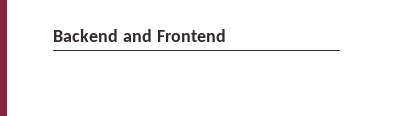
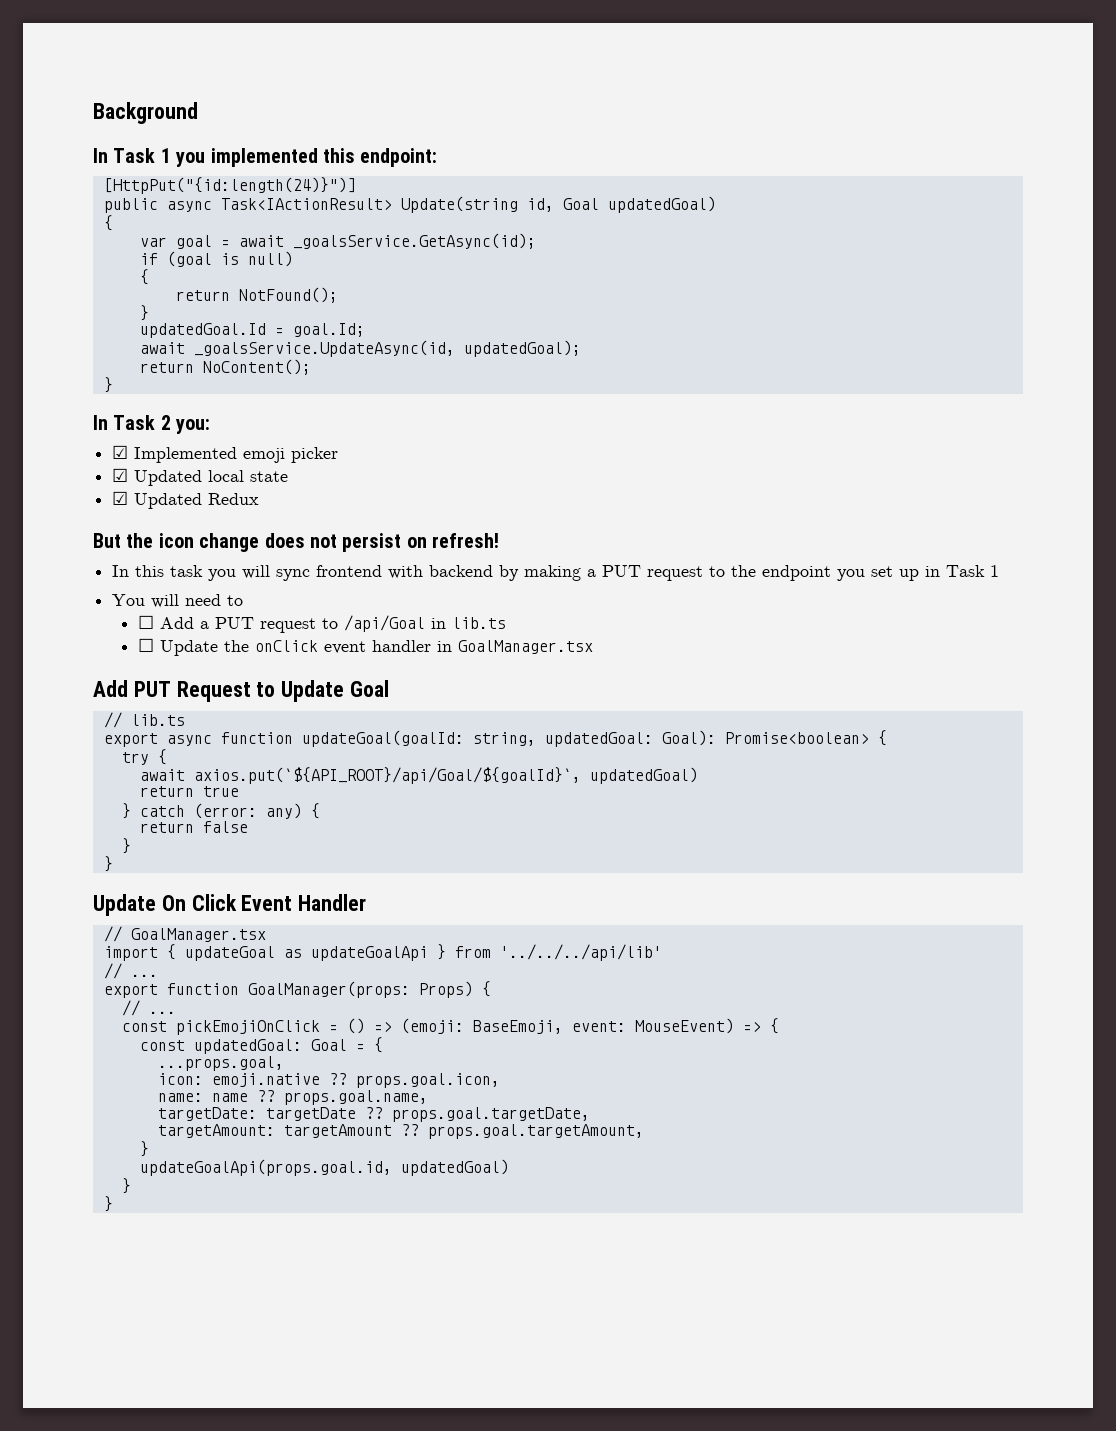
- Backend and Frontend
+ Background
+ In Task 1 you implemented this endpoint:
+ [HttpPut("{id:length(24)}")]
+ public async Task<IActionResult> Update(string id, Goal updatedGoal)
+ {
+ var goal = await _goalsService.GetAsync(id);
+ if (goal is null)
+ {
+ return NotFound();
+ }
+ updatedGoal.Id = goal.Id;
+ await _goalsService.UpdateAsync(id, updatedGoal);
+ return NoContent();
+ }
+ In Task 2 you:
+ ☑ Implemented emoji picker
+ ☑ Updated local state
+ ☑ Updated Redux
+ But the icon change does not persist on refresh!
+ In this task you will sync frontend with backend by making a PUT request to the endpoint you set up in Task 1
+ You will need to
+ ☐ Add a PUT request to /api/Goal in lib.ts
+ ☐ Update the onClick event handler in GoalManager.tsx
+ Add PUT Request to Update Goal
+ // lib.ts
+ export async function updateGoal(goalId: string, updatedGoal: Goal): Promise<boolean> {
+ try {
+ await axios.put(`${API_ROOT}/api/Goal/${goalId}`, updatedGoal)
+ return true
+ } catch (error: any) {
+ return false
+ }
+ }
+ Update On Click Event Handler
+ // GoalManager.tsx
+ import { updateGoal as updateGoalApi } from '../../../api/lib'
+ // ...
+ export function GoalManager(props: Props) {
+ // ...
+ const pickEmojiOnClick = () => (emoji: BaseEmoji, event: MouseEvent) => {
+ const updatedGoal: Goal = {
+ ...props.goal,
+ icon: emoji.native ?? props.goal.icon,
+ name: name ?? props.goal.name,
+ targetDate: targetDate ?? props.goal.targetDate,
+ targetAmount: targetAmount ?? props.goal.targetAmount,
+ }
+ updateGoalApi(props.goal.id, updatedGoal)
+ }
+ }

